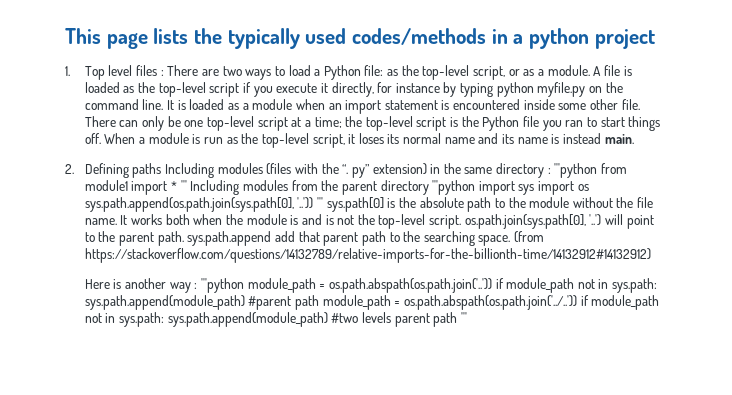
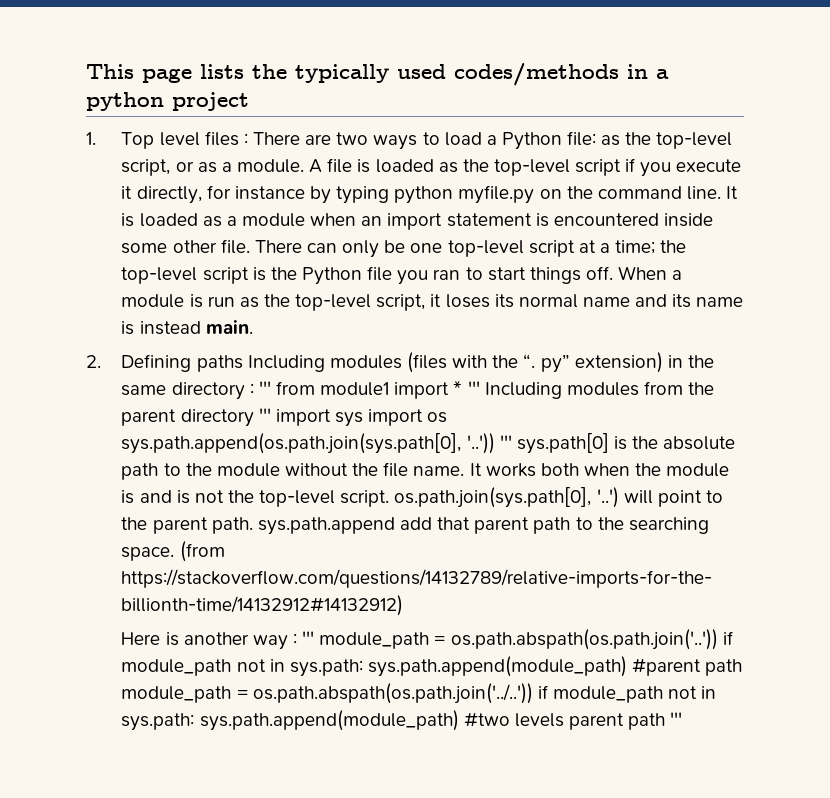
- 2. Defining paths Including modules (files with the “. py” extension) in the same directory : '''python from module1 import * ''' Including modules from the parent directory '''python import sys import os sys.path.append(os.path.join(sys.path[0], '..'))
+ 2. Defining paths Including modules (files with the “. py” extension) in the same directory : ''' from module1 import * ''' Including modules from the parent directory ''' import sys import os sys.path.append(os.path.join(sys.path[0], '..'))
- Here is another way : '''python module_path = os.path.abspath(os.path.join('..')) if module_path not in sys.path: sys.path.append(module_path) #parent path module_path = os.path.abspath(os.path.join('../..')) if module_path not in sys.path: sys.path.append(module_path) #two levels parent path '''
+ Here is another way : ''' module_path = os.path.abspath(os.path.join('..')) if module_path not in sys.path: sys.path.append(module_path) #parent path module_path = os.path.abspath(os.path.join('../..')) if module_path not in sys.path: sys.path.append(module_path) #two levels parent path '''

